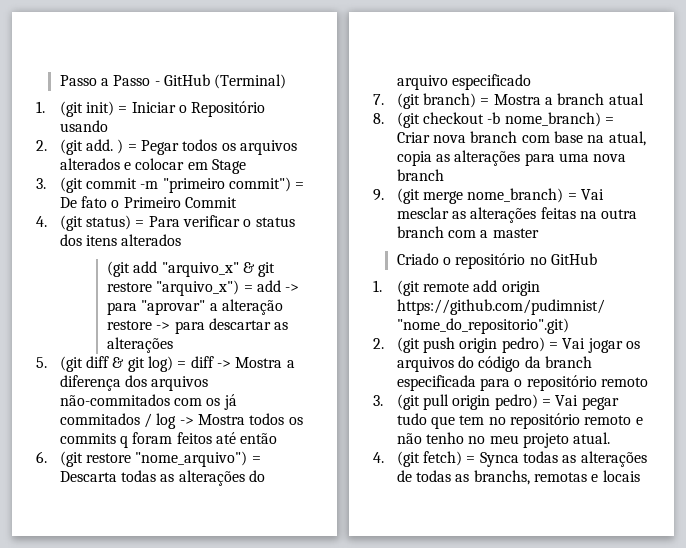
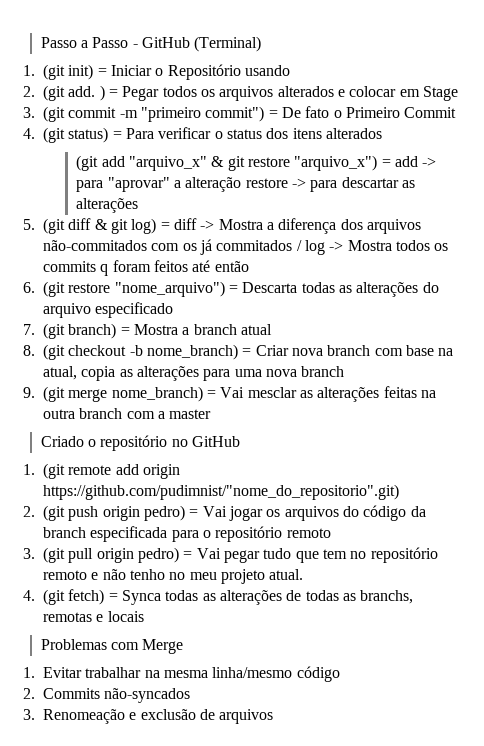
+ Problemas com Merge
+ 1. Evitar trabalhar na mesma linha/mesmo código
+ 2. Commits não-syncados
+ 3. Renomeação e exclusão de arquivos

